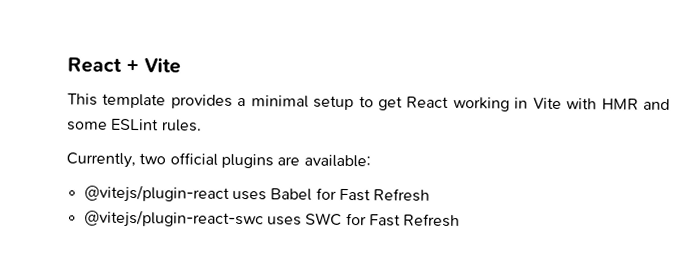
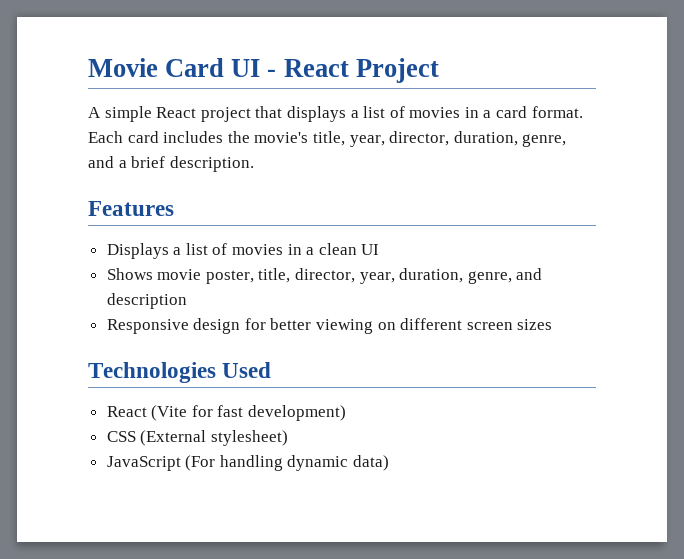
- React + Vite
- This template provides a minimal setup to get React working in Vite with HMR and some ESLint rules.
- Currently, two official plugins are available:
- @vitejs/plugin-react uses Babel for Fast Refresh
- @vitejs/plugin-react-swc uses SWC for Fast Refresh
+ Movie Card UI - React Project
+ A simple React project that displays a list of movies in a card format. Each card includes the movie's title, year, director, duration, genre, and a brief description.
+ Features
+ Displays a list of movies in a clean UI
+ Shows movie poster, title, director, year, duration, genre, and description
+ Responsive design for better viewing on different screen sizes
+ Technologies Used
+ React (Vite for fast development)
+ CSS (External stylesheet)
+ JavaScript (For handling dynamic data)

